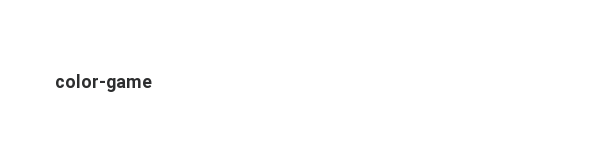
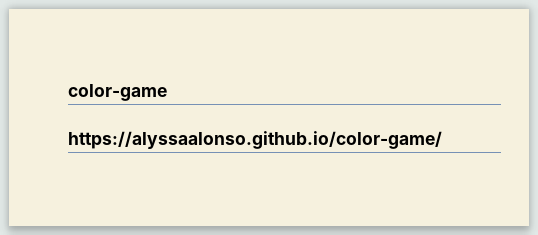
+ https://alyssaalonso.github.io/color-game/

